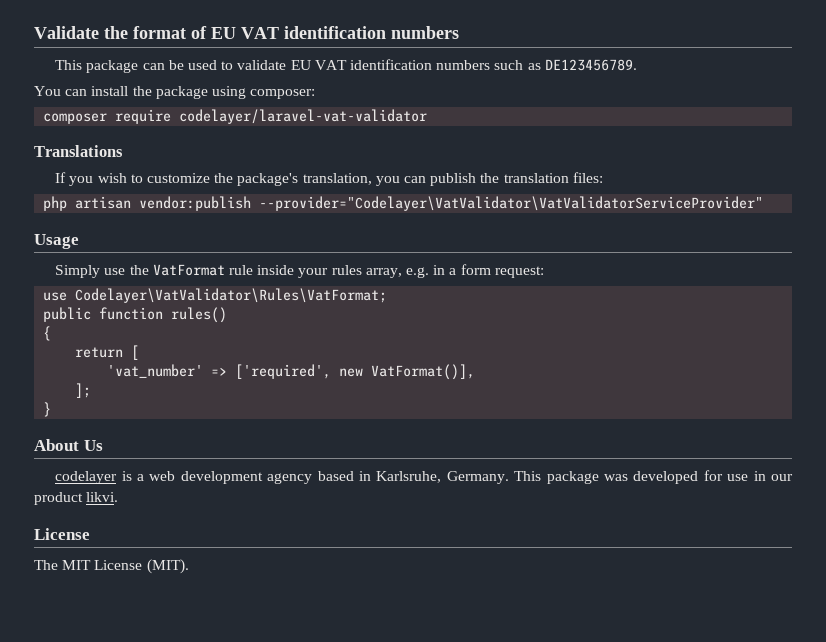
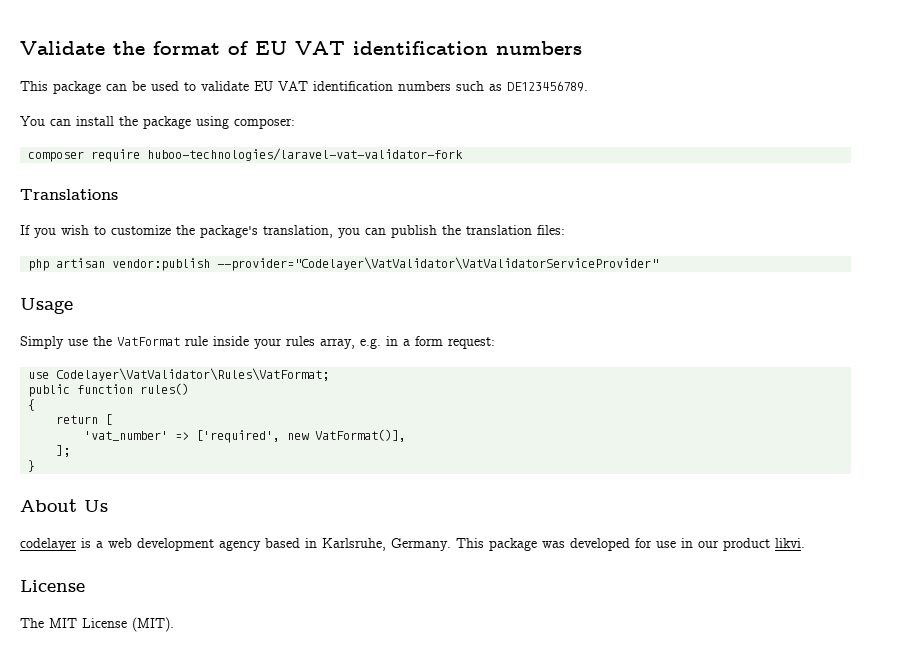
- composer require codelayer/laravel-vat-validator
+ composer require huboo-technologies/laravel-vat-validator-fork

